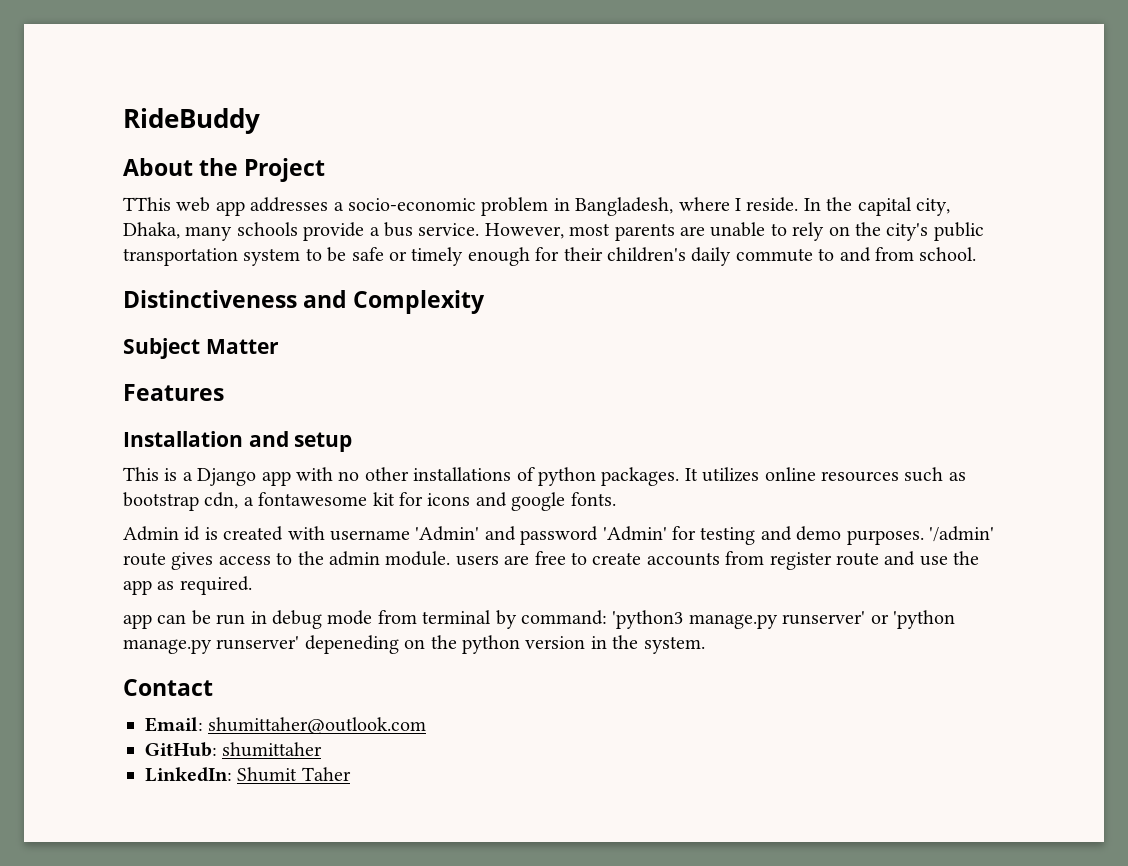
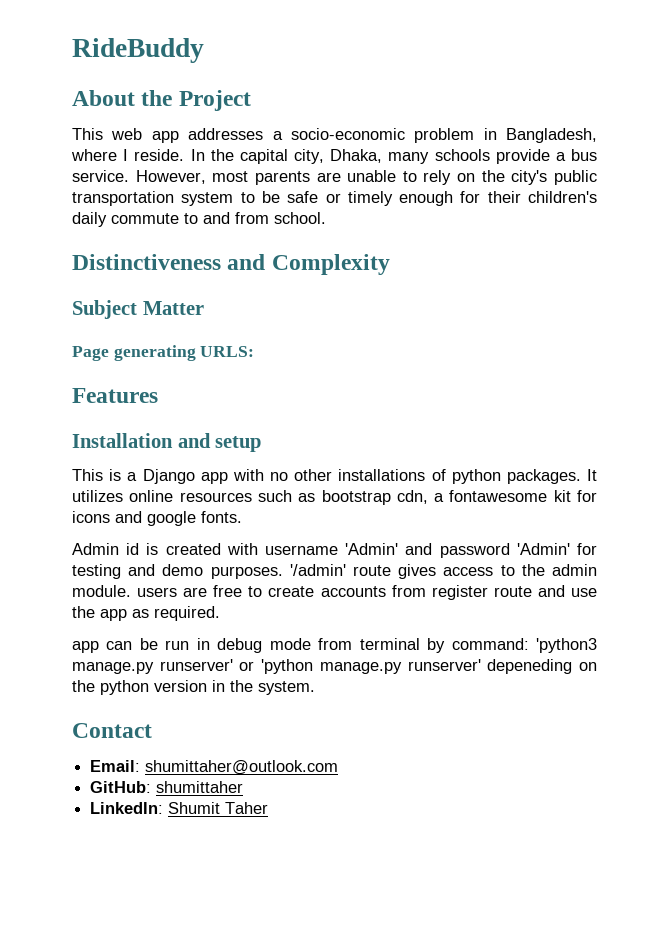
- TThis web app addresses a socio-economic problem in Bangladesh, where I reside.
+ This web app addresses a socio-economic problem in Bangladesh, where I reside.
+ Page generating URLS:

